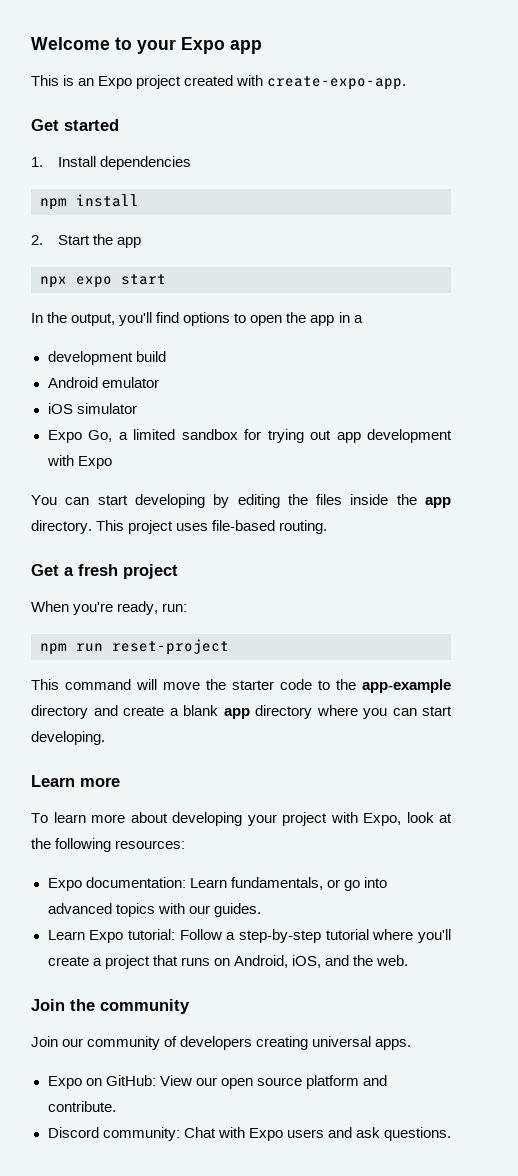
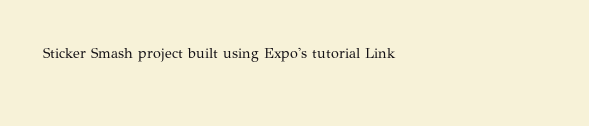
- Welcome to your Expo app
- This is an Expo project created with create-expo-app.
- Get started
- 1. Install dependencies
- npm install
- 2. Start the app
- npx expo start
- In the output, you'll find options to open the app in a
- development build
- Android emulator
- iOS simulator
- Expo Go, a limited sandbox for trying out app development with Expo
- You can start developing by editing the files inside the app directory. This project uses file-based routing.
- Get a fresh project
- When you're ready, run:
- npm run reset-project
- This command will move the starter code to the app-example directory and create a blank app directory where you can start developing.
- Learn more
- To learn more about developing your project with Expo, look at the following resources:
- Expo documentation: Learn fundamentals, or go into advanced topics with our guides.
- Learn Expo tutorial: Follow a step-by-step tutorial where you'll create a project that runs on Android, iOS, and the web.
- Join the community
- Join our community of developers creating universal apps.
- Expo on GitHub: View our open source platform and contribute.
- Discord community: Chat with Expo users and ask questions.
+ Sticker Smash project built using Expo's tutorial Link

